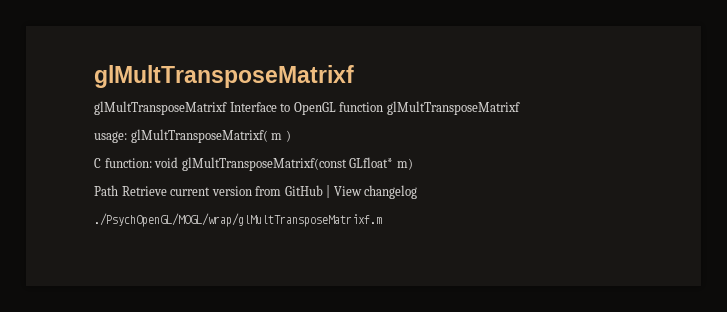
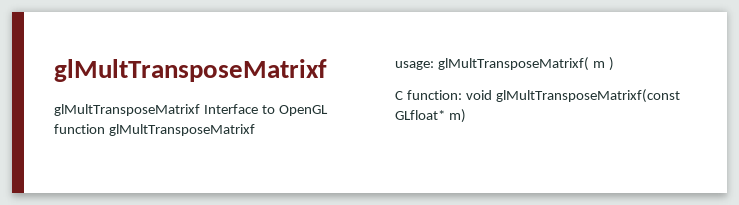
- Path Retrieve current version from GitHub | View changelog
- ./PsychOpenGL/MOGL/wrap/glMultTransposeMatrixf.m

